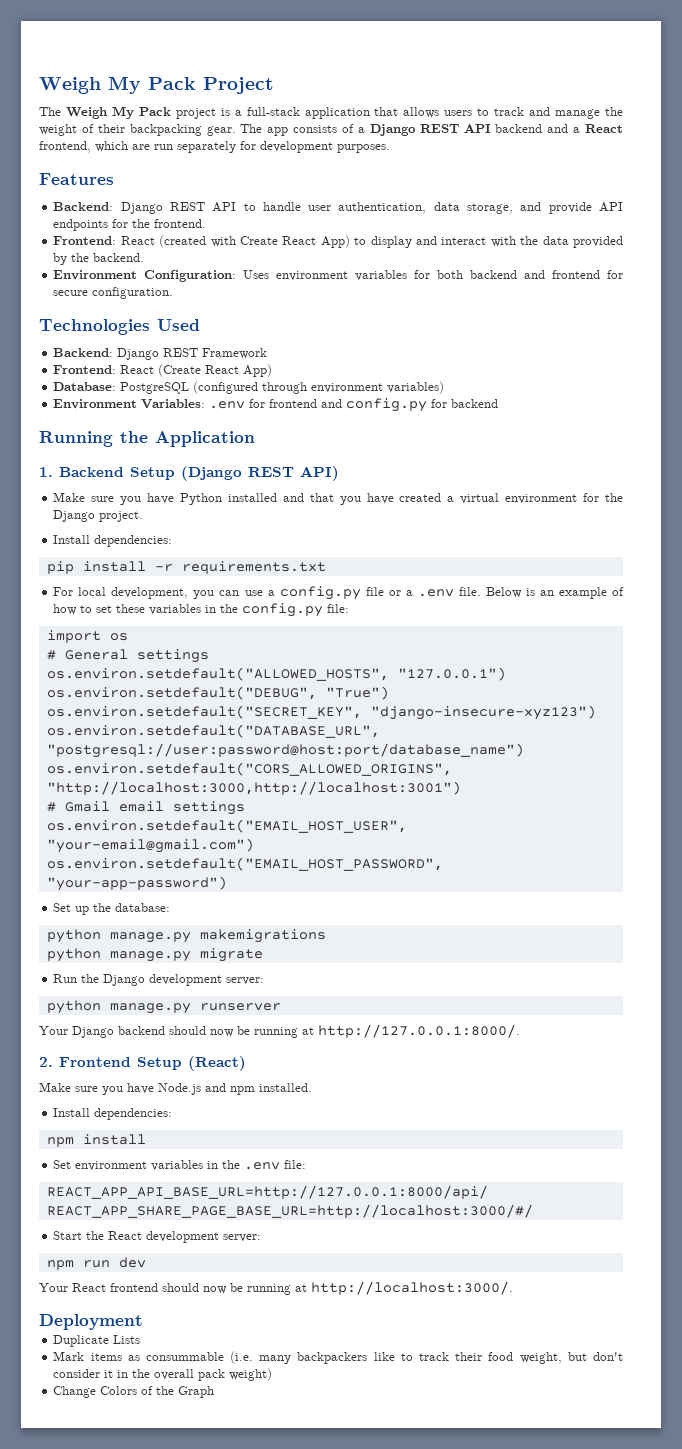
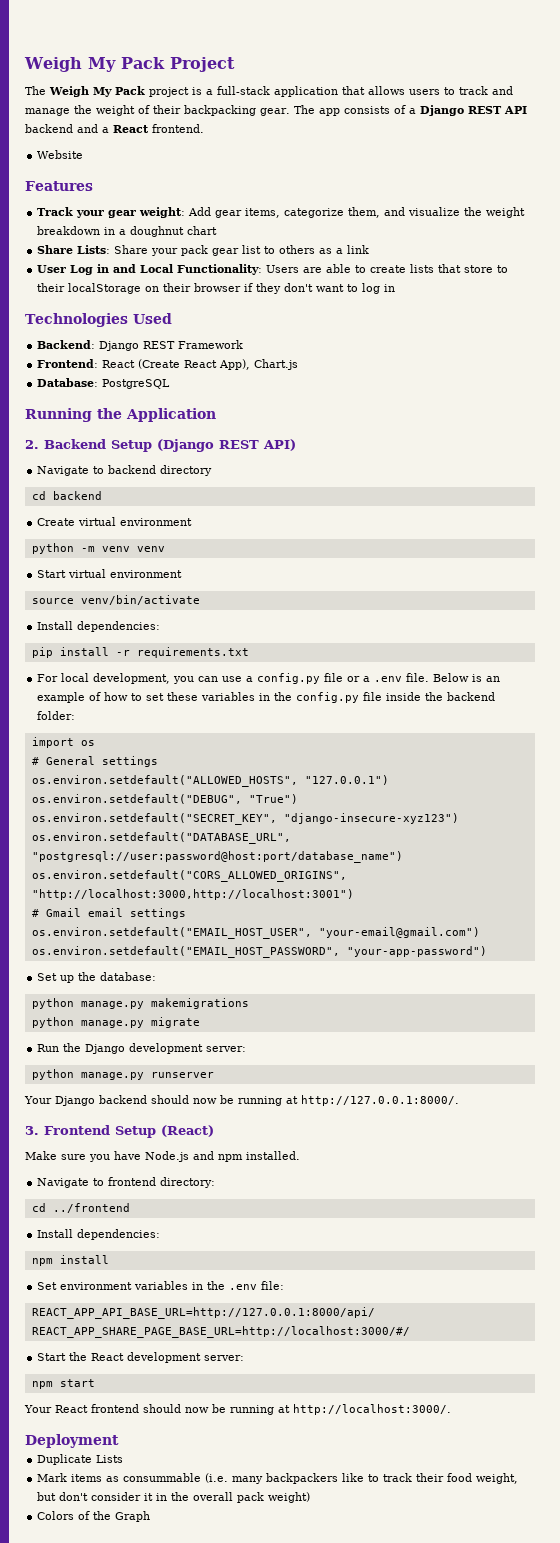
- The app consists of a Django REST API backend and a React frontend, which are run separately for development purposes.
+ The app consists of a Django REST API backend and a React frontend.
+ Website
  Features
- Backend: Django REST API to handle user authentication, data storage, and provide API endpoints for the frontend.
- Frontend: React (created with Create React App) to display and interact with the data provided by the backend.
- Environment Configuration: Uses environment variables for both backend and frontend for secure configuration.
+ Track your gear weight: Add gear items, categorize them, and visualize the weight breakdown in a doughnut chart
+ Share Lists: Share your pack gear list to others as a link
+ User Log in and Local Functionality: Users are able to create lists that store to their localStorage on their browser if they don't want to log in
- Frontend: React (Create React App)
+ Frontend: React (Create React App), Chart.js
- Database: PostgreSQL (configured through environment variables)
- Environment Variables: .env for frontend and config.py for backend
+ Database: PostgreSQL
- 1. Backend Setup (Django REST API)
+ 2. Backend Setup (Django REST API)
- Make sure you have Python installed and that you have created a virtual environment for the Django project.
+ Navigate to backend directory
+ cd backend
+ Create virtual environment
+ python -m venv venv
+ Start virtual environment
+ source venv/bin/activate
- Below is an example of how to set these variables in the config.py file:
+ Below is an example of how to set these variables in the config.py file inside the backend folder:
- 2. Frontend Setup (React)
+ 3. Frontend Setup (React)
+ Navigate to frontend directory:
+ cd ../frontend
- npm run dev
+ npm start
- Change Colors of the Graph
+ Colors of the Graph

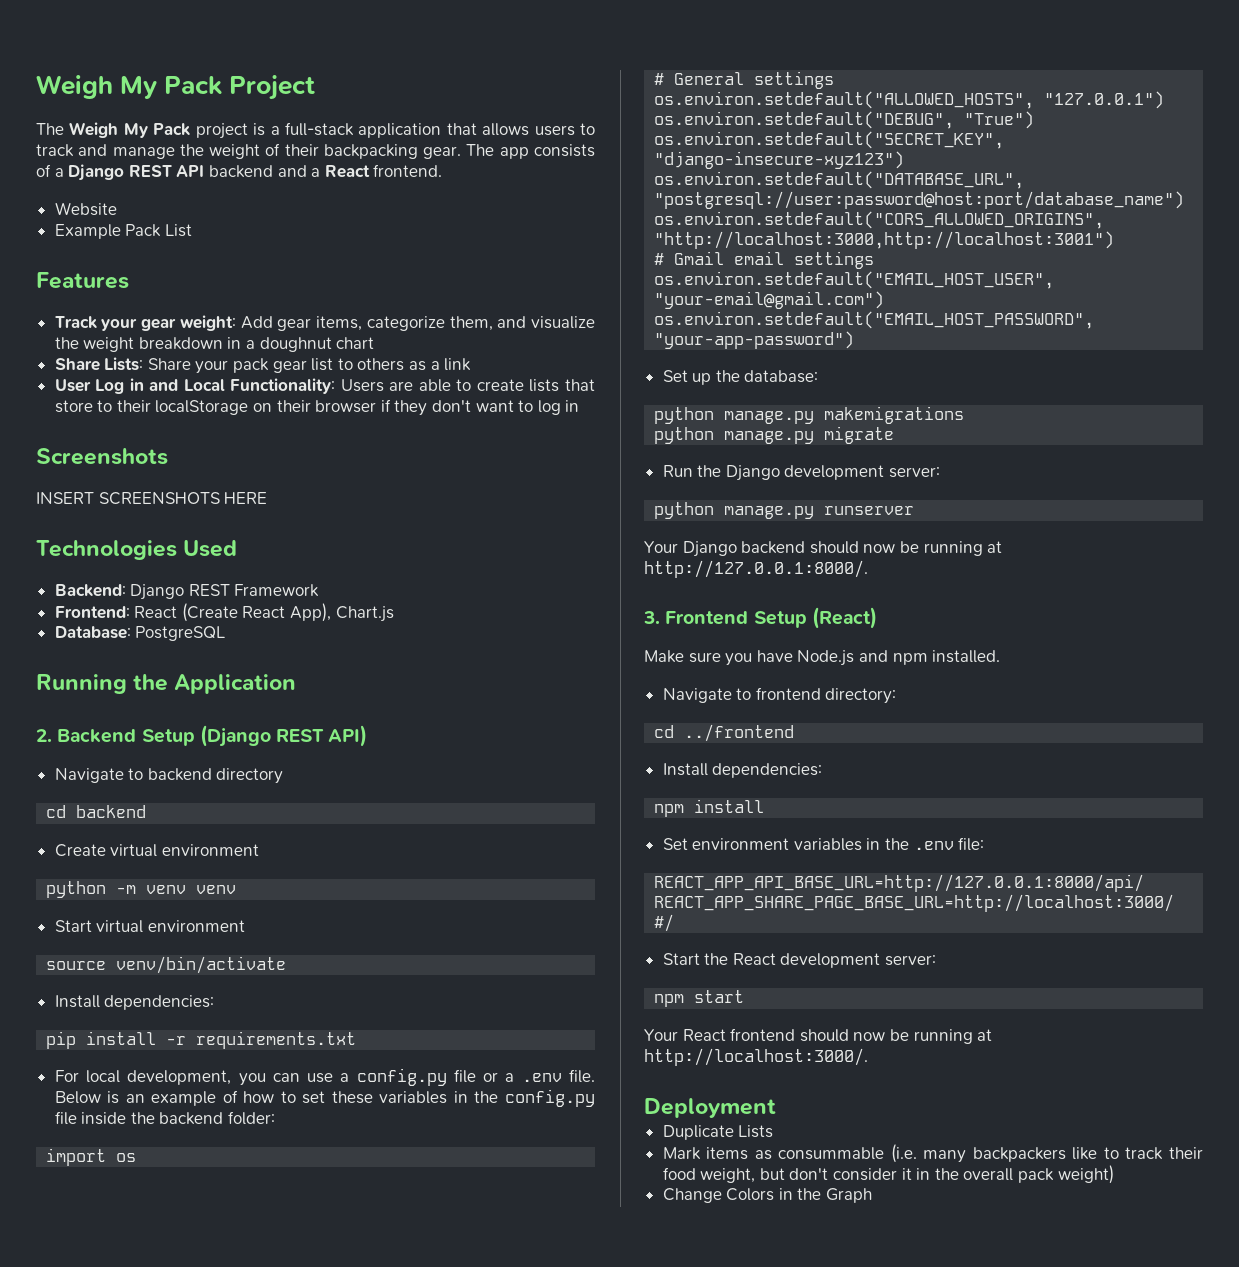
+ Example Pack List
+ Screenshots
+ INSERT SCREENSHOTS HERE
- Colors of the Graph
+ Change Colors in the Graph

